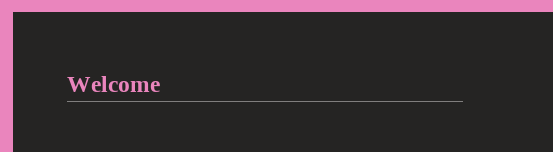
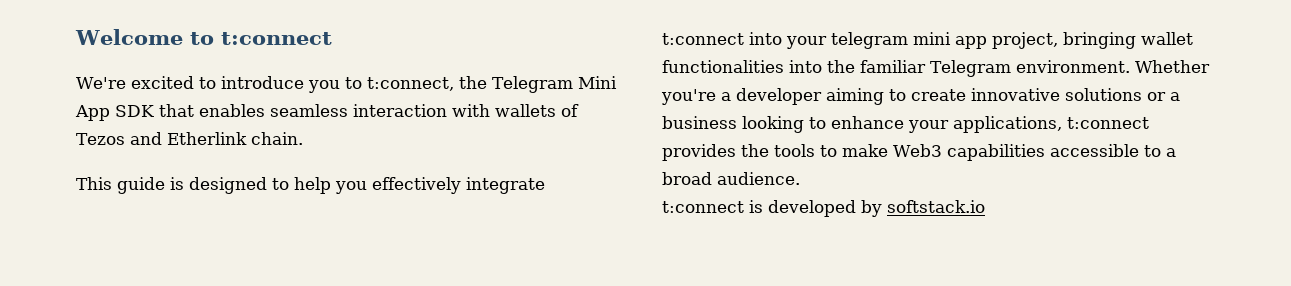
- Welcome
+ Welcome to t:connect
+ We're excited to introduce you to t:connect, the Telegram Mini App SDK that enables seamless interaction with wallets of Tezos and Etherlink chain.
+ This guide is designed to help you effectively integrate t:connect into your telegram mini app project, bringing wallet functionalities into the familiar Telegram environment. Whether you're a developer aiming to create innovative solutions or a business looking to enhance your applications, t:connect provides the tools to make Web3 capabilities accessible to a broad audience.
+ t:connect is developed by softstack.io

